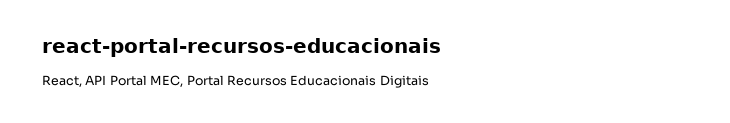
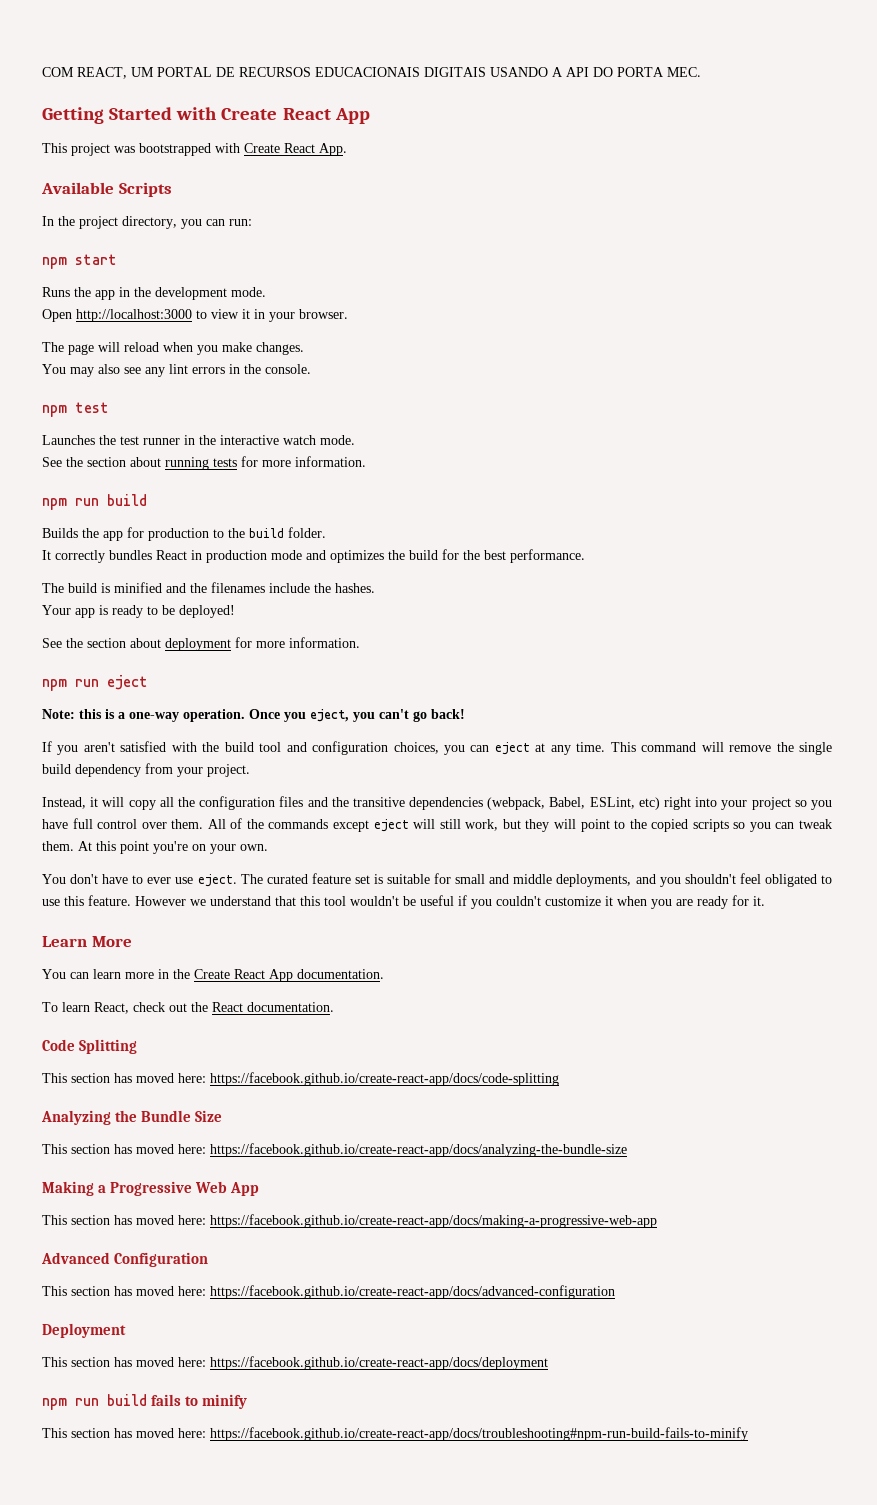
- react-portal-recursos-educacionais
- React, API Portal MEC, Portal Recursos Educacionais Digitais
+ COM REACT, UM PORTAL DE RECURSOS EDUCACIONAIS DIGITAIS USANDO A API DO PORTA MEC.
+ Getting Started with Create React App
+ This project was bootstrapped with Create React App.
+ Available Scripts
+ In the project directory, you can run:
+ npm start
+ Runs the app in the development mode.
+ Open http://localhost:3000 to view it in your browser.
+ The page will reload when you make changes.
+ You may also see any lint errors in the console.
+ npm test
+ Launches the test runner in the interactive watch mode.
+ See the section about running tests for more information.
+ npm run build
+ Builds the app for production to the build folder.
+ It correctly bundles React in production mode and optimizes the build for the best performance.
+ The build is minified and the filenames include the hashes.
+ Your app is ready to be deployed!
+ See the section about deployment for more information.
+ npm run eject
+ Note: this is a one-way operation. Once you eject, you can't go back!
+ If you aren't satisfied with the build tool and configuration choices, you can eject at any time. This command will remove the single build dependency from your project.
+ Instead, it will copy all the configuration files and the transitive dependencies (webpack, Babel, ESLint, etc) right into your project so you have full control over them. All of the commands except eject will still work, but they will point to the copied scripts so you can tweak them. At this point you're on your own.
+ You don't have to ever use eject. The curated feature set is suitable for small and middle deployments, and you shouldn't feel obligated to use this feature. However we understand that this tool wouldn't be useful if you couldn't customize it when you are ready for it.
+ Learn More
+ You can learn more in the Create React App documentation.
+ To learn React, check out the React documentation.
+ Code Splitting
+ This section has moved here: https://facebook.github.io/create-react-app/docs/code-splitting
+ Analyzing the Bundle Size
+ This section has moved here: https://facebook.github.io/create-react-app/docs/analyzing-the-bundle-size
+ Making a Progressive Web App
+ This section has moved here: https://facebook.github.io/create-react-app/docs/making-a-progressive-web-app
+ Advanced Configuration
+ This section has moved here: https://facebook.github.io/create-react-app/docs/advanced-configuration
+ Deployment
+ This section has moved here: https://facebook.github.io/create-react-app/docs/deployment
+ npm run build fails to minify
+ This section has moved here: https://facebook.github.io/create-react-app/docs/troubleshooting#npm-run-build-fails-to-minify

